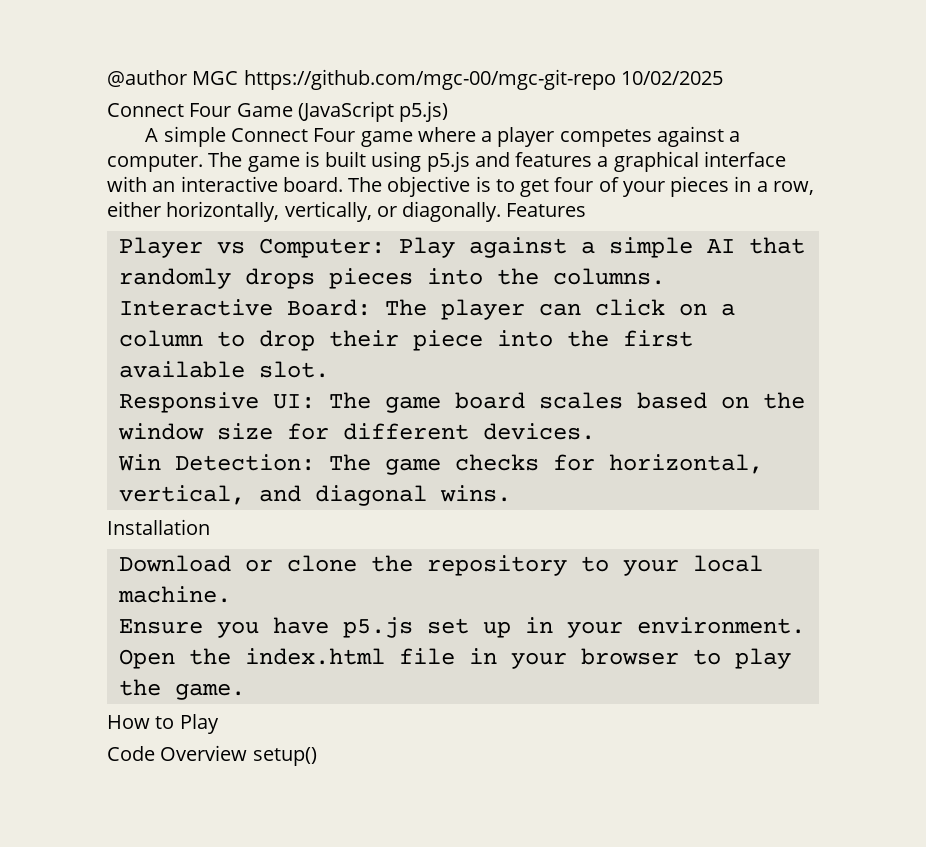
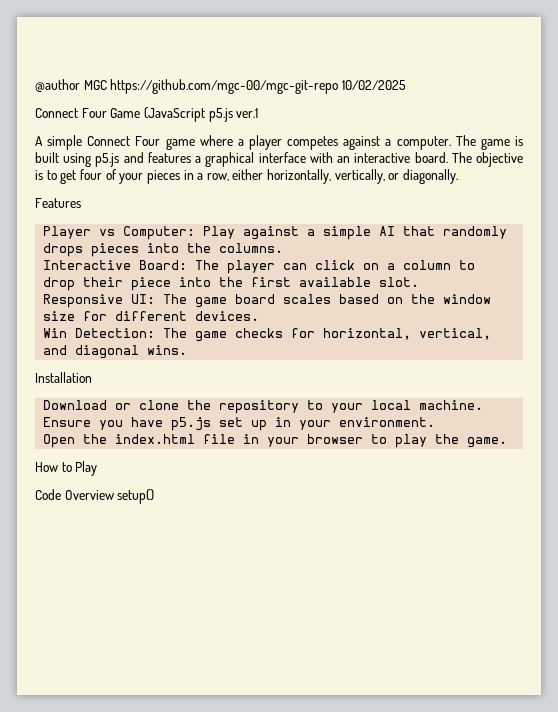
- Connect Four Game (JavaScript p5.js)
+ Connect Four Game (JavaScript p5.js ver.1
- The objective is to get four of your pieces in a row, either horizontally, vertically, or diagonally. Features
+ The objective is to get four of your pieces in a row, either horizontally, vertically, or diagonally.
+ Features

